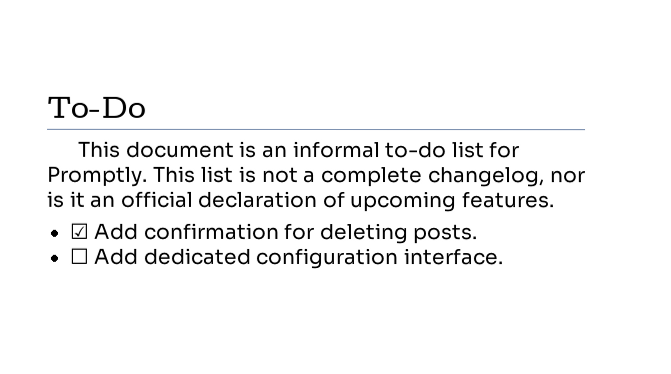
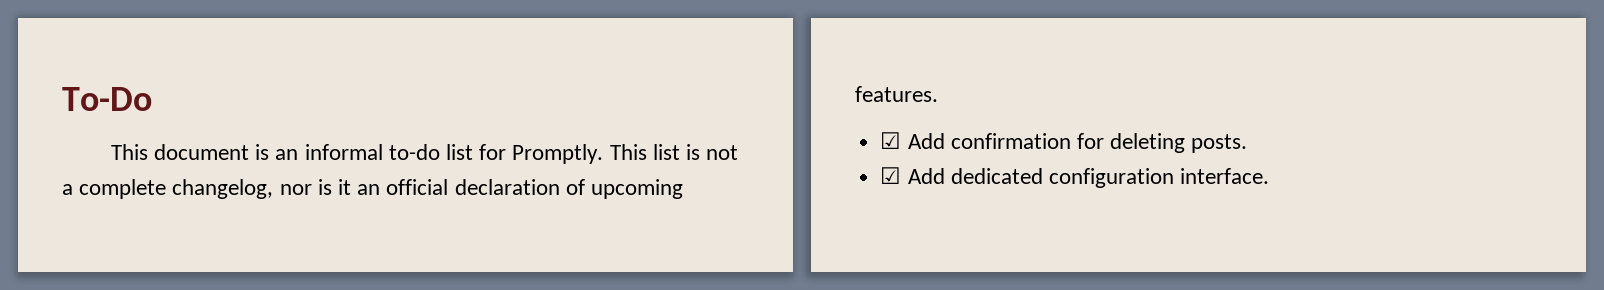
- ☐ Add dedicated configuration interface.
+ ☑ Add dedicated configuration interface.

